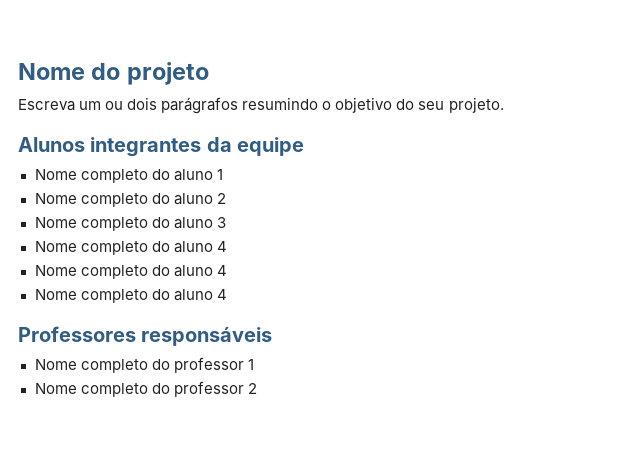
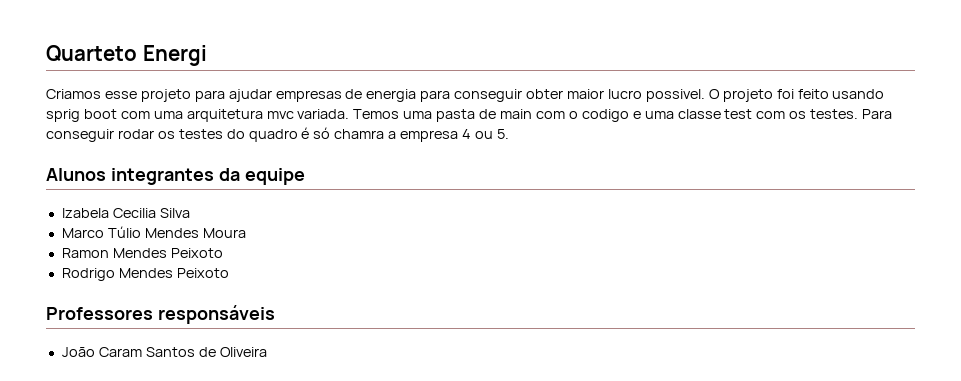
- Nome do projeto
- Escreva um ou dois parágrafos resumindo o objetivo do seu projeto.
+ Quarteto Energi
+ Criamos esse projeto para ajudar empresas de energia para conseguir obter maior lucro possivel. O projeto foi feito usando sprig boot com uma arquitetura mvc variada. Temos uma pasta de main com o codigo e uma classe test com os testes. Para conseguir rodar os testes do quadro é só chamra a empresa 4 ou 5.
  Alunos integrantes da equipe
- Nome completo do aluno 1
- Nome completo do aluno 2
- Nome completo do aluno 3
- Nome completo do aluno 4
- Nome completo do aluno 4
- Nome completo do aluno 4
+ Izabela Cecilia Silva
+ Marco Túlio Mendes Moura
+ Ramon Mendes Peixoto
+ Rodrigo Mendes Peixoto
  Professores responsáveis
- Nome completo do professor 1
- Nome completo do professor 2
+ João Caram Santos de Oliveira

